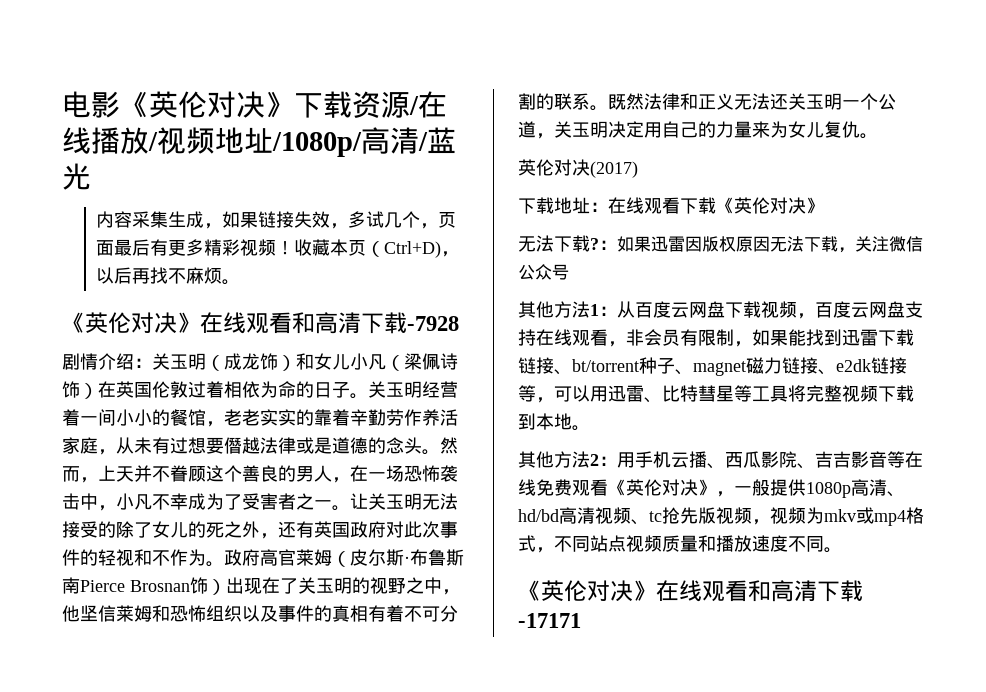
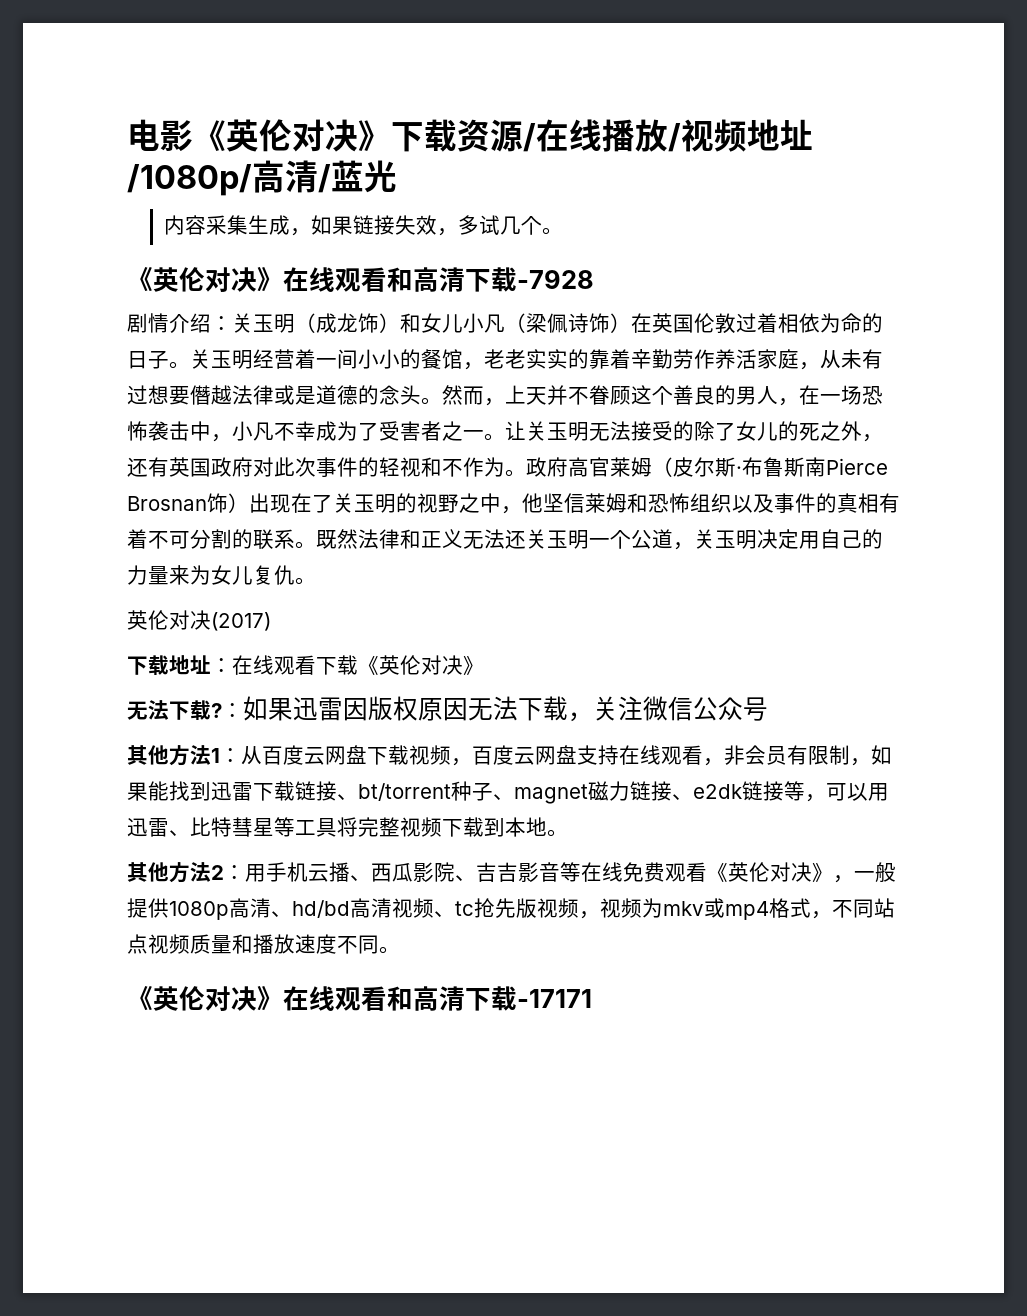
- 内容采集生成，如果链接失效，多试几个，页面最后有更多精彩视频！收藏本页（Ctrl+D)，以后再找不麻烦。
+ 内容采集生成，如果链接失效，多试几个。

